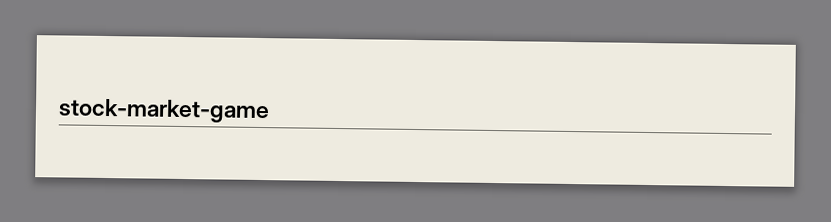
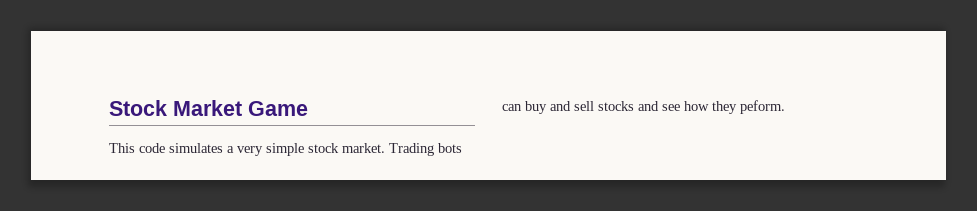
- stock-market-game
+ Stock Market Game
+ This code simulates a very simple stock market. Trading bots can buy and sell stocks and see how they peform.

